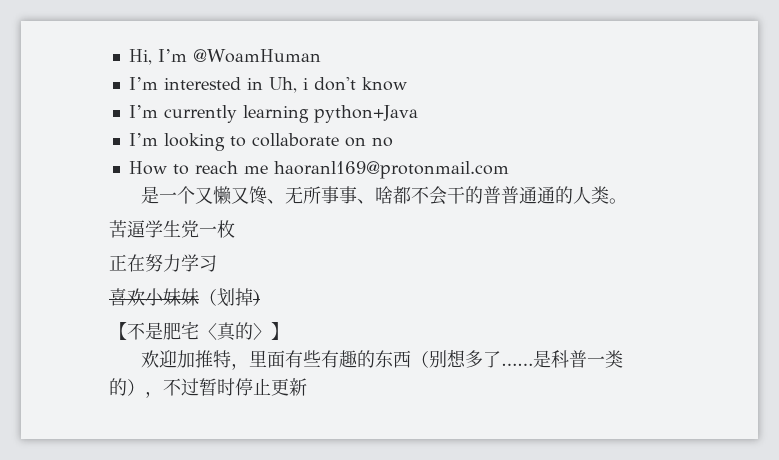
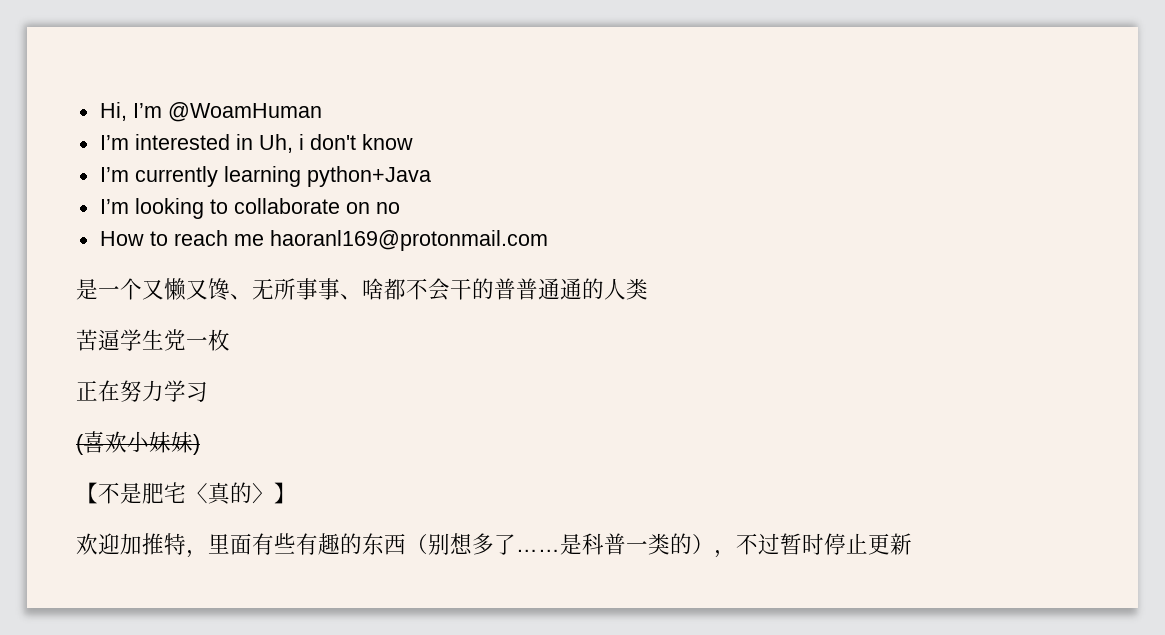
- 是一个又懒又馋、无所事事、啥都不会干的普普通通的人类。
+ 是一个又懒又馋、无所事事、啥都不会干的普普通通的人类
- 喜欢小妹妹（划掉)
+ (喜欢小妹妹)

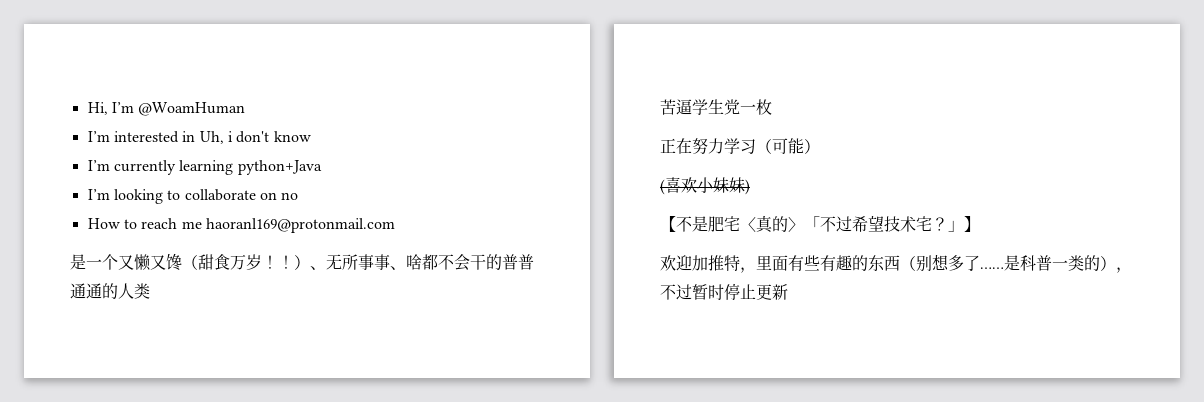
- 是一个又懒又馋、无所事事、啥都不会干的普普通通的人类
+ 是一个又懒又馋（甜食万岁！！）、无所事事、啥都不会干的普普通通的人类
- 正在努力学习
+ 正在努力学习（可能）
- 【不是肥宅〈真的〉】
+ 【不是肥宅〈真的〉「不过希望技术宅？」】

